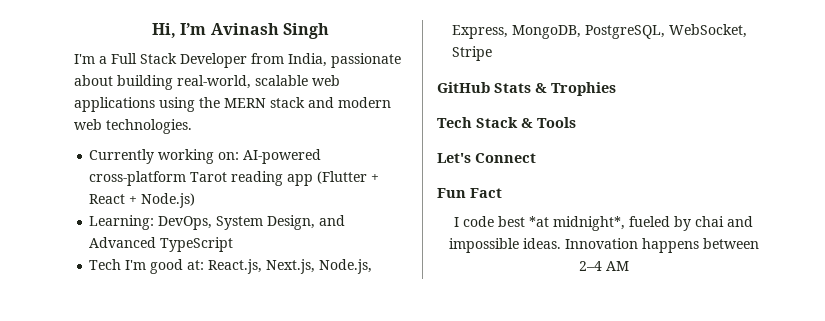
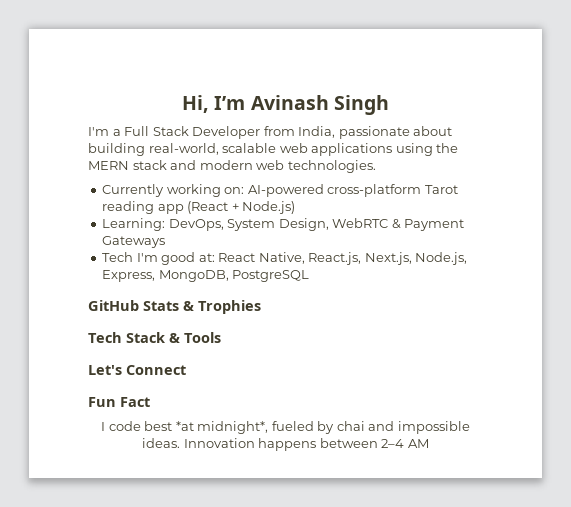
- Currently working on: AI-powered cross-platform Tarot reading app (Flutter + React + Node.js)
+ Currently working on: AI-powered cross-platform Tarot reading app (React + Node.js)
- Learning: DevOps, System Design, and Advanced TypeScript
+ Learning: DevOps, System Design, WebRTC & Payment Gateways
- Tech I'm good at: React.js, Next.js, Node.js, Express, MongoDB, PostgreSQL, WebSocket, Stripe
+ Tech I'm good at: React Native, React.js, Next.js, Node.js, Express, MongoDB, PostgreSQL

